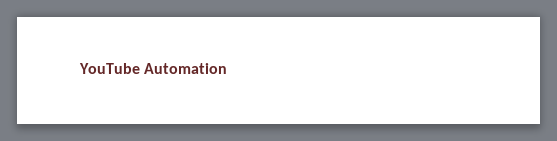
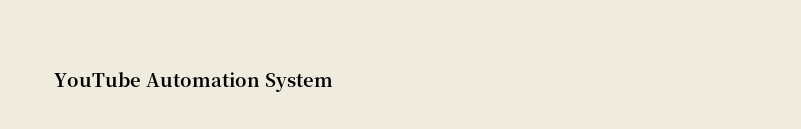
- YouTube Automation
+ YouTube Automation System

